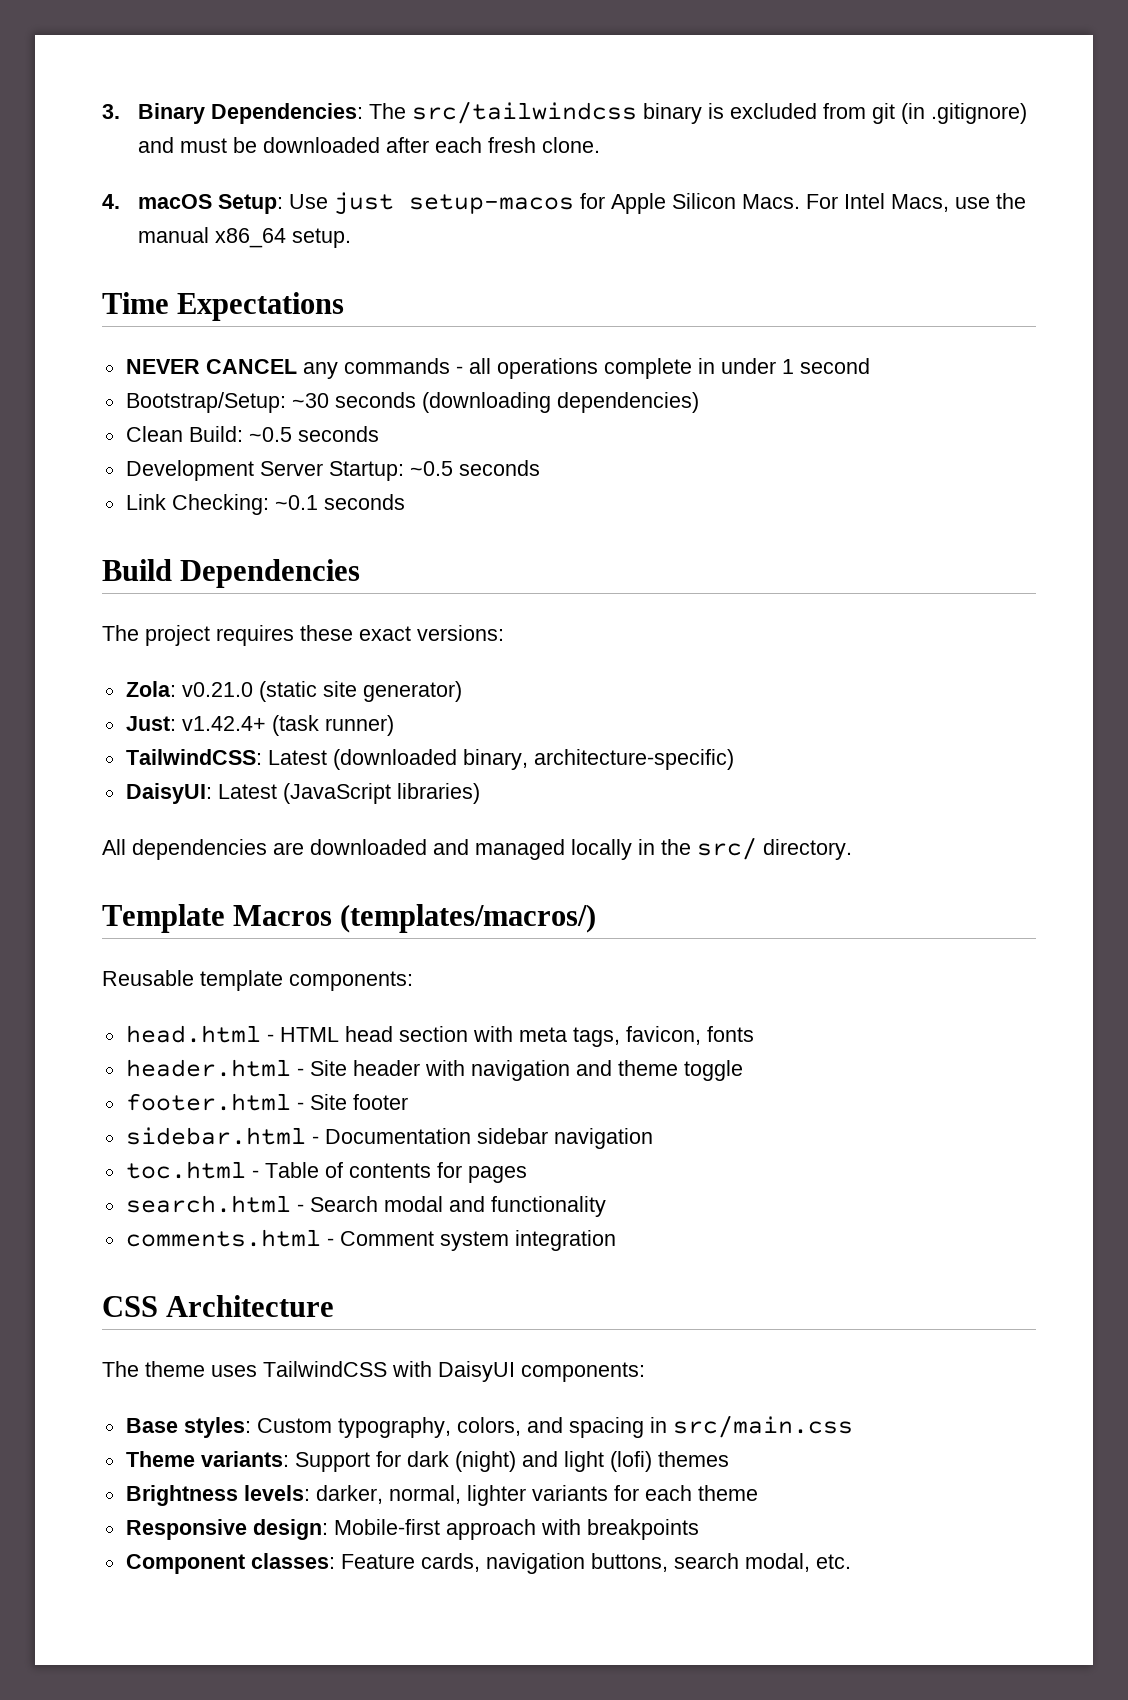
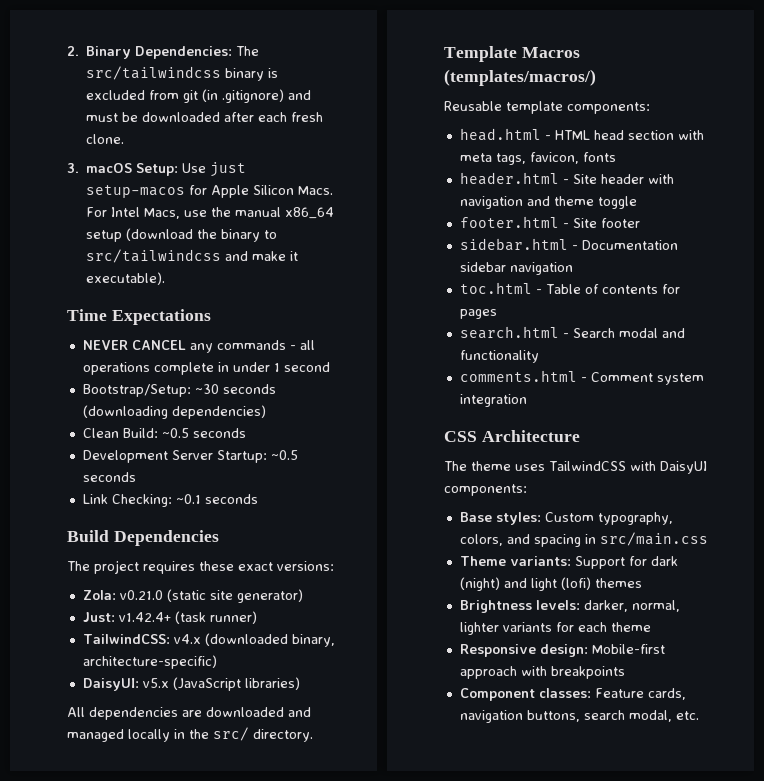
- 3. Binary Dependencies: The src/tailwindcss binary is excluded from git (in .gitignore) and must be downloaded after each fresh clone.
+ 2. Binary Dependencies: The src/tailwindcss binary is excluded from git (in .gitignore) and must be downloaded after each fresh clone.
- 4. macOS Setup: Use just setup-macos for Apple Silicon Macs.
+ 3. macOS Setup: Use just setup-macos for Apple Silicon Macs.
- For Intel Macs, use the manual x86_64 setup.
+ For Intel Macs, use the manual x86_64 setup (download the binary to src/tailwindcss and make it executable).
- TailwindCSS: Latest (downloaded binary, architecture-specific)
+ TailwindCSS: v4.x (downloaded binary, architecture-specific)
- DaisyUI: Latest (JavaScript libraries)
+ DaisyUI: v5.x (JavaScript libraries)

